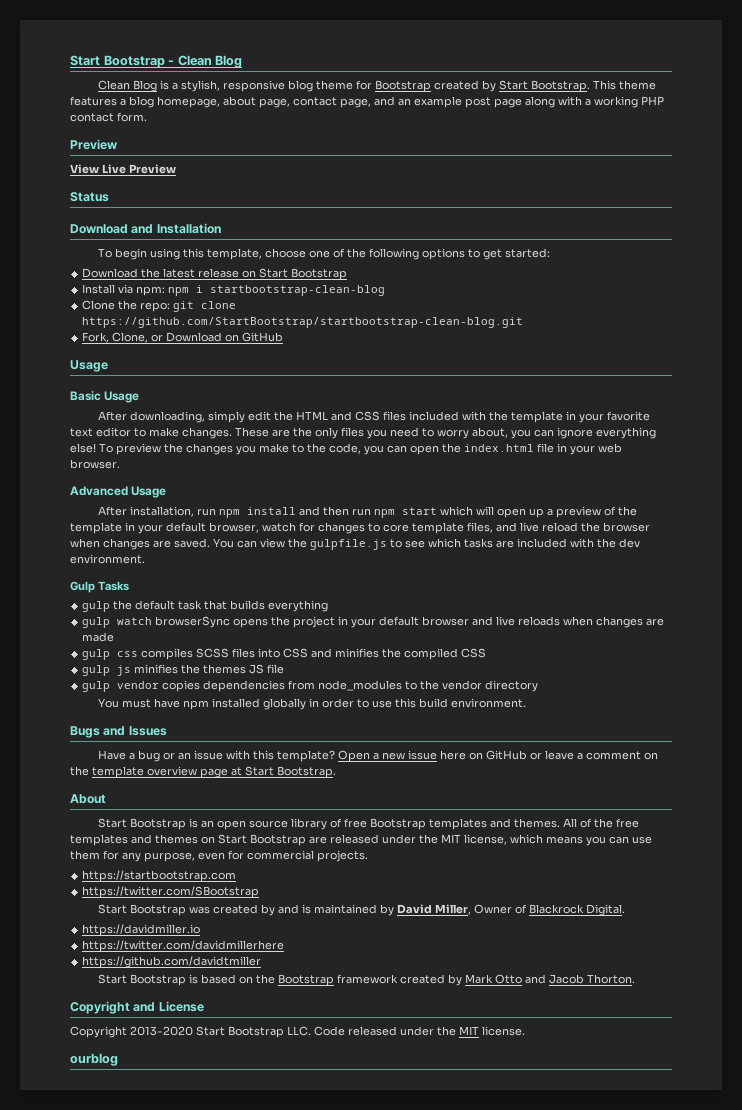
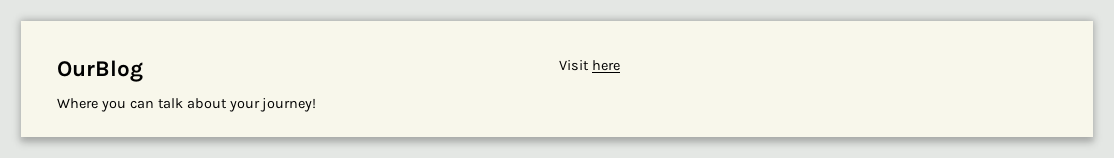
- Start Bootstrap - Clean Blog
- Clean Blog is a stylish, responsive blog theme for Bootstrap created by Start Bootstrap. This theme features a blog homepage, about page, contact page, and an example post page along with a working PHP contact form.
- Preview
- View Live Preview
- Status
- Download and Installation
- To begin using this template, choose one of the following options to get started:
- Download the latest release on Start Bootstrap
- Install via npm: npm i startbootstrap-clean-blog
- Clone the repo: git clone https://github.com/StartBootstrap/startbootstrap-clean-blog.git
- Fork, Clone, or Download on GitHub
- Usage
- Basic Usage
- After downloading, simply edit the HTML and CSS files included with the template in your favorite text editor to make changes. These are the only files you need to worry about, you can ignore everything else! To preview the changes you make to the code, you can open the index.html file in your web browser.
- Advanced Usage
- After installation, run npm install and then run npm start which will open up a preview of the template in your default browser, watch for changes to core template files, and live reload the browser when changes are saved. You can view the gulpfile.js to see which tasks are included with the dev environment.
- Gulp Tasks
- gulp the default task that builds everything
- gulp watch browserSync opens the project in your default browser and live reloads when changes are made
- gulp css compiles SCSS files into CSS and minifies the compiled CSS
- gulp js minifies the themes JS file
- gulp vendor copies dependencies from node_modules to the vendor directory
- You must have npm installed globally in order to use this build environment.
- Bugs and Issues
- Have a bug or an issue with this template? Open a new issue here on GitHub or leave a comment on the template overview page at Start Bootstrap.
- About
- Start Bootstrap is an open source library of free Bootstrap templates and themes. All of the free templates and themes on Start Bootstrap are released under the MIT license, which means you can use them for any purpose, even for commercial projects.
- https://startbootstrap.com
- https://twitter.com/SBootstrap
- Start Bootstrap was created by and is maintained by David Miller, Owner of Blackrock Digital.
- https://davidmiller.io
- https://twitter.com/davidmillerhere
- https://github.com/davidtmiller
- Start Bootstrap is based on the Bootstrap framework created by Mark Otto and Jacob Thorton.
- Copyright and License
- Copyright 2013-2020 Start Bootstrap LLC. Code released under the MIT license.
- ourblog
+ OurBlog
+ Where you can talk about your journey!
+ Visit here

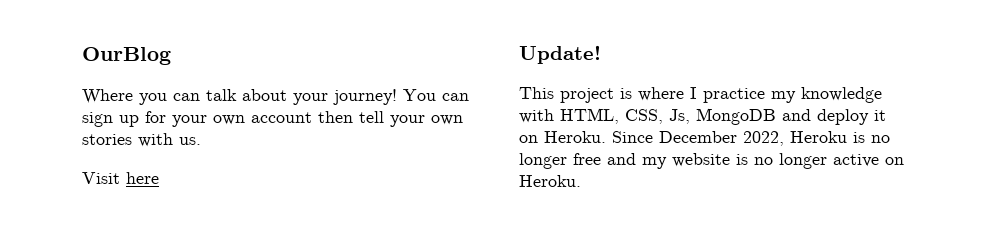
- Where you can talk about your journey!
+ Where you can talk about your journey! You can sign up for your own account then tell your own stories with us.
  Visit here
+ Update!
+ This project is where I practice my knowledge with HTML, CSS, Js, MongoDB and deploy it on Heroku. Since December 2022, Heroku is no longer free and my website is no longer active on Heroku.

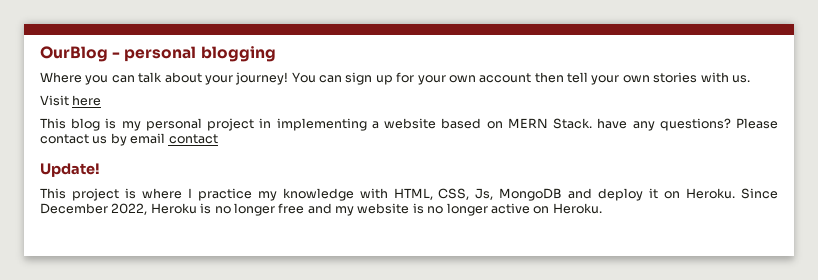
- OurBlog
+ OurBlog - personal blogging
+ This blog is my personal project in implementing a website based on MERN Stack. have any questions? Please contact us by email contact

